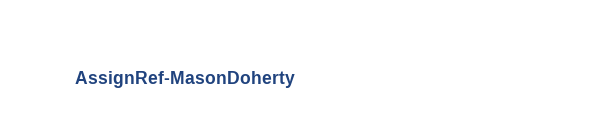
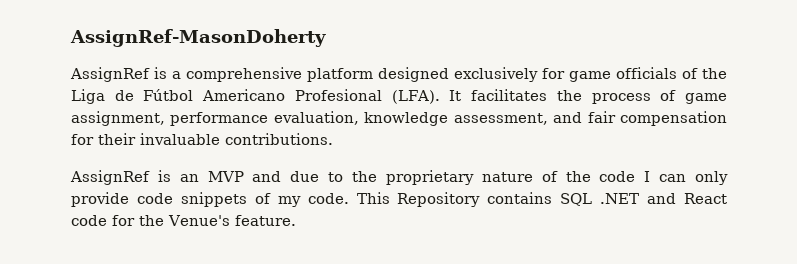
+ AssignRef is a comprehensive platform designed exclusively for game officials of the Liga de Fútbol Americano Profesional (LFA). It facilitates the process of game assignment, performance evaluation, knowledge assessment, and fair compensation for their invaluable contributions.
+ AssignRef is an MVP and due to the proprietary nature of the code I can only provide code snippets of my code. This Repository contains SQL .NET and React code for the Venue's feature.

